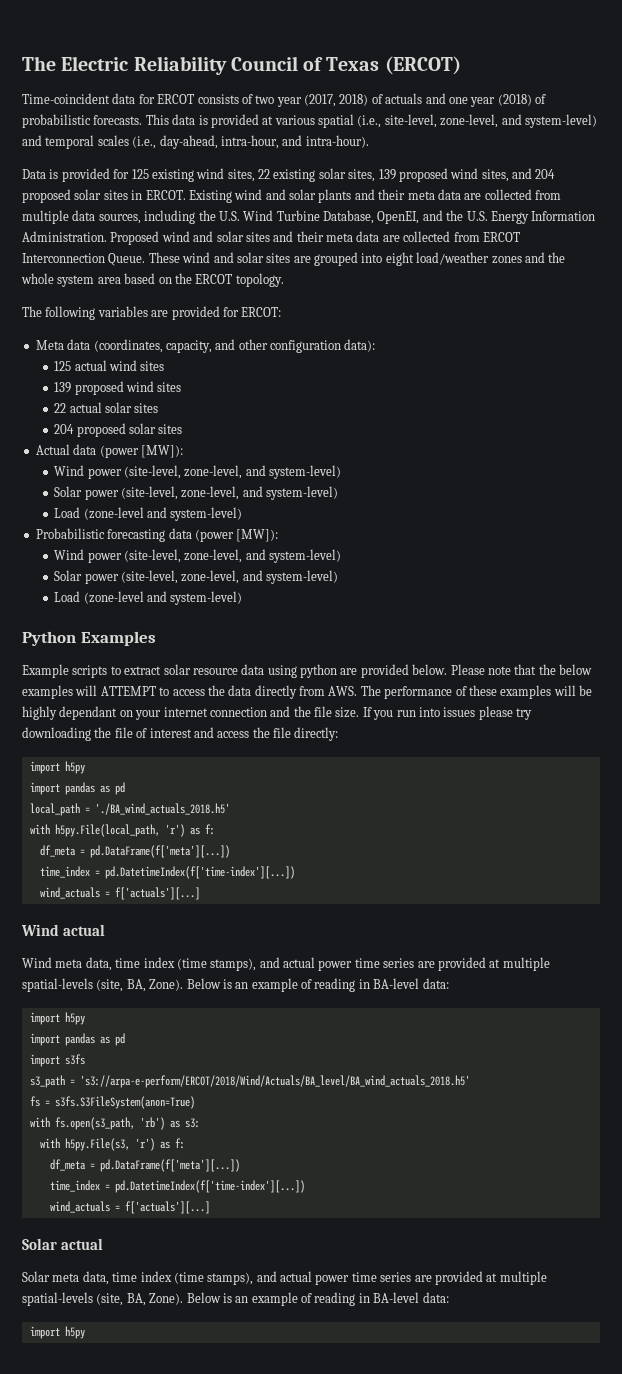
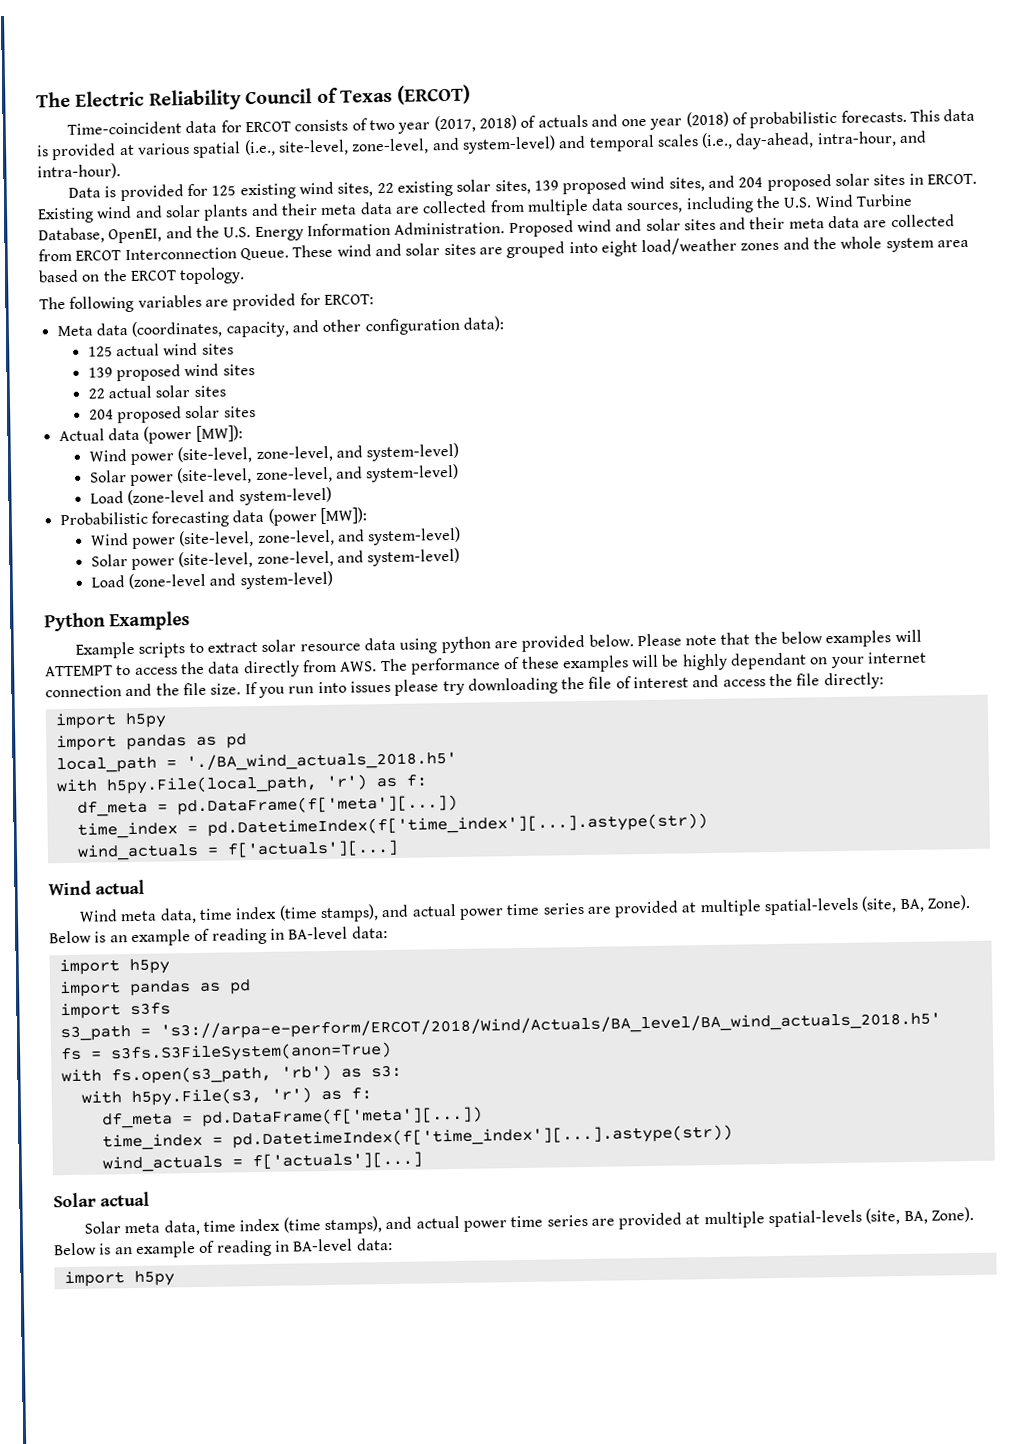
  with h5py.File(local_path, 'r') as f:
  df_meta = pd.DataFrame(f['meta'][...])
- time_index = pd.DatetimeIndex(f['time-index'][...])
+ time_index = pd.DatetimeIndex(f['time_index'][...].astype(str))
  with h5py.File(s3, 'r') as f:
  df_meta = pd.DataFrame(f['meta'][...])
- time_index = pd.DatetimeIndex(f['time-index'][...])
+ time_index = pd.DatetimeIndex(f['time_index'][...].astype(str))

